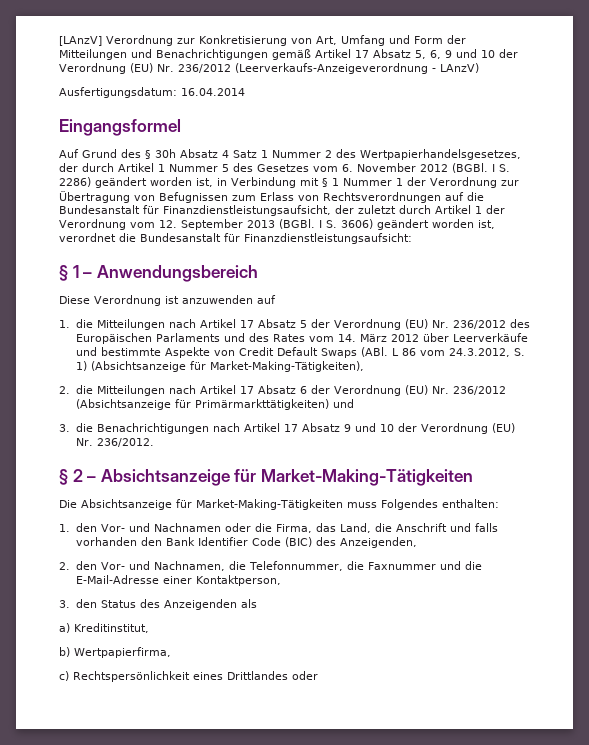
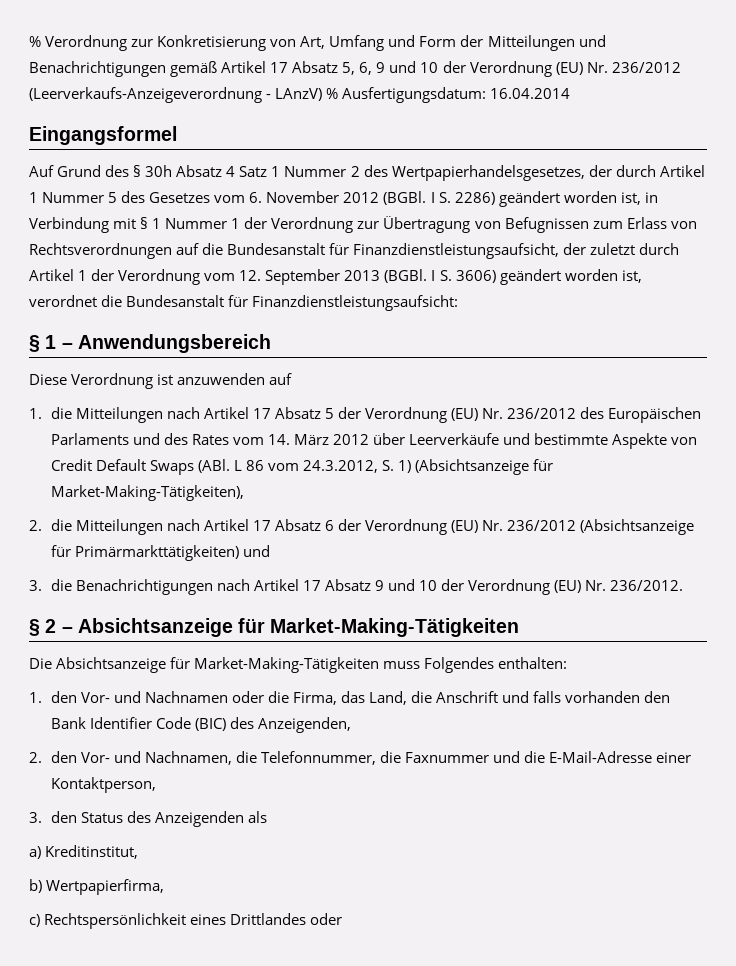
- [LAnzV] Verordnung zur Konkretisierung von Art, Umfang und Form der Mitteilungen und Benachrichtigungen gemäß Artikel 17 Absatz 5, 6, 9 und 10 der Verordnung (EU) Nr. 236/2012 (Leerverkaufs-Anzeigeverordnung - LAnzV)
- Ausfertigungsdatum: 16.04.2014
+ % Verordnung zur Konkretisierung von Art, Umfang und Form der Mitteilungen und Benachrichtigungen gemäß Artikel 17 Absatz 5, 6, 9 und 10 der Verordnung (EU) Nr. 236/2012 (Leerverkaufs-Anzeigeverordnung - LAnzV) % Ausfertigungsdatum: 16.04.2014

